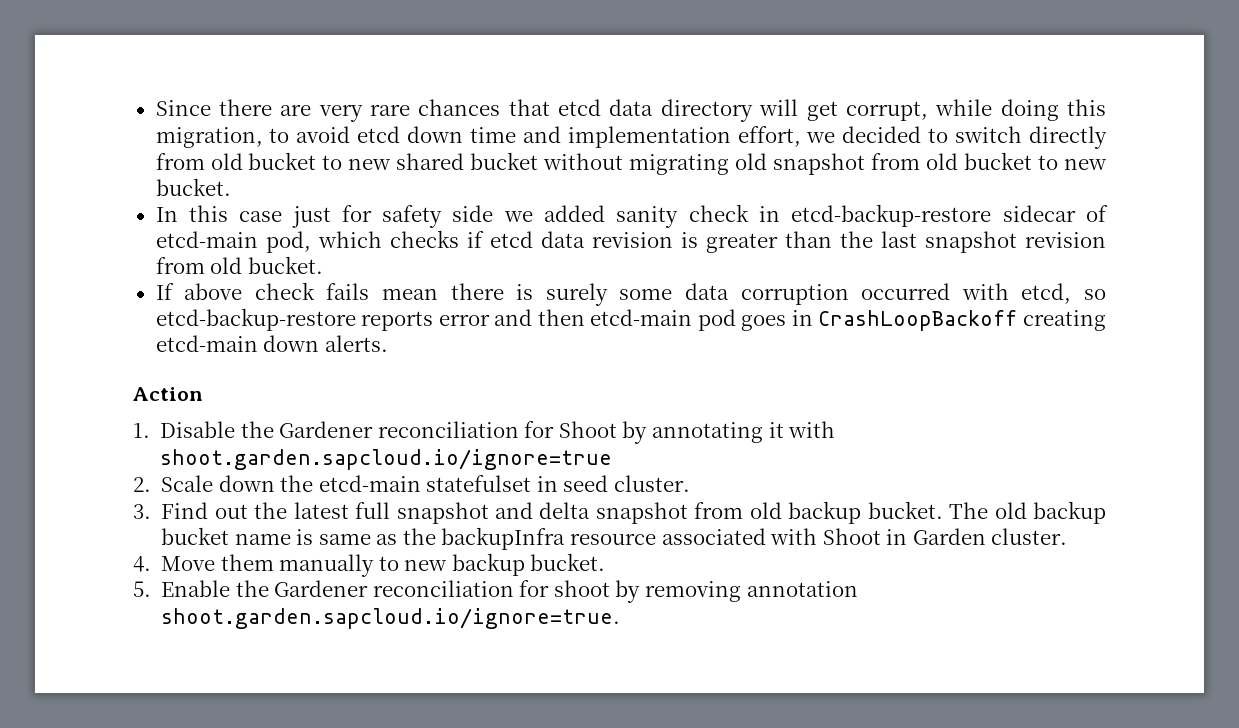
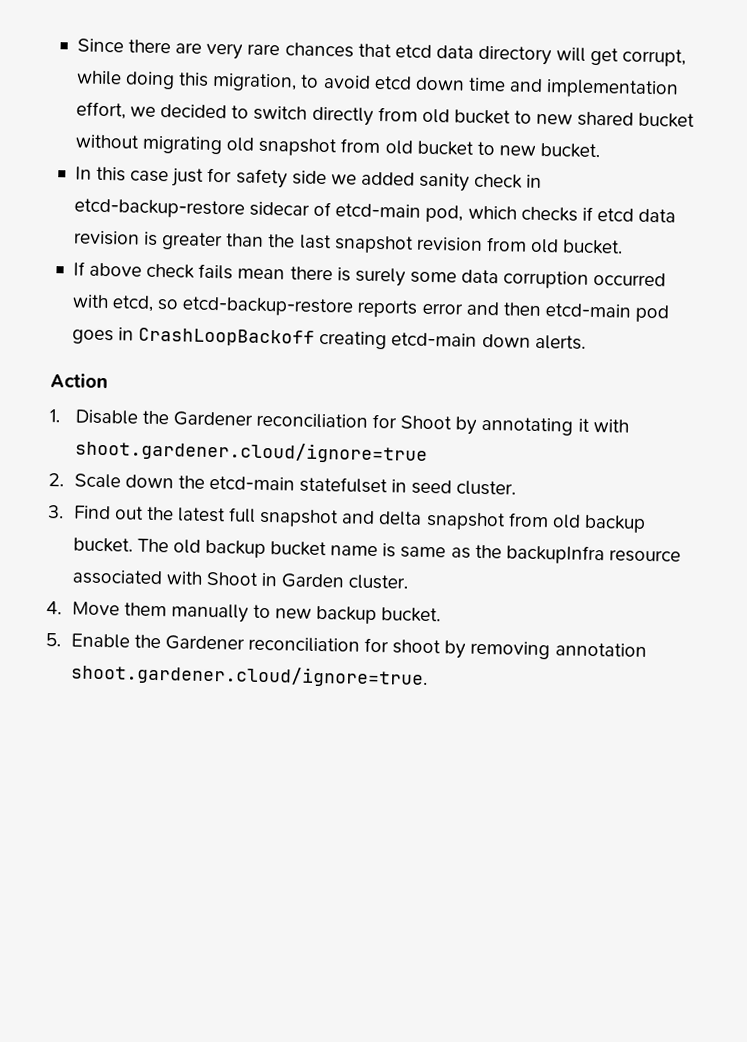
- 1. Disable the Gardener reconciliation for Shoot by annotating it with shoot.garden.sapcloud.io/ignore=true
+ 1. Disable the Gardener reconciliation for Shoot by annotating it with shoot.gardener.cloud/ignore=true
- 5. Enable the Gardener reconciliation for shoot by removing annotation shoot.garden.sapcloud.io/ignore=true.
+ 5. Enable the Gardener reconciliation for shoot by removing annotation shoot.gardener.cloud/ignore=true.

